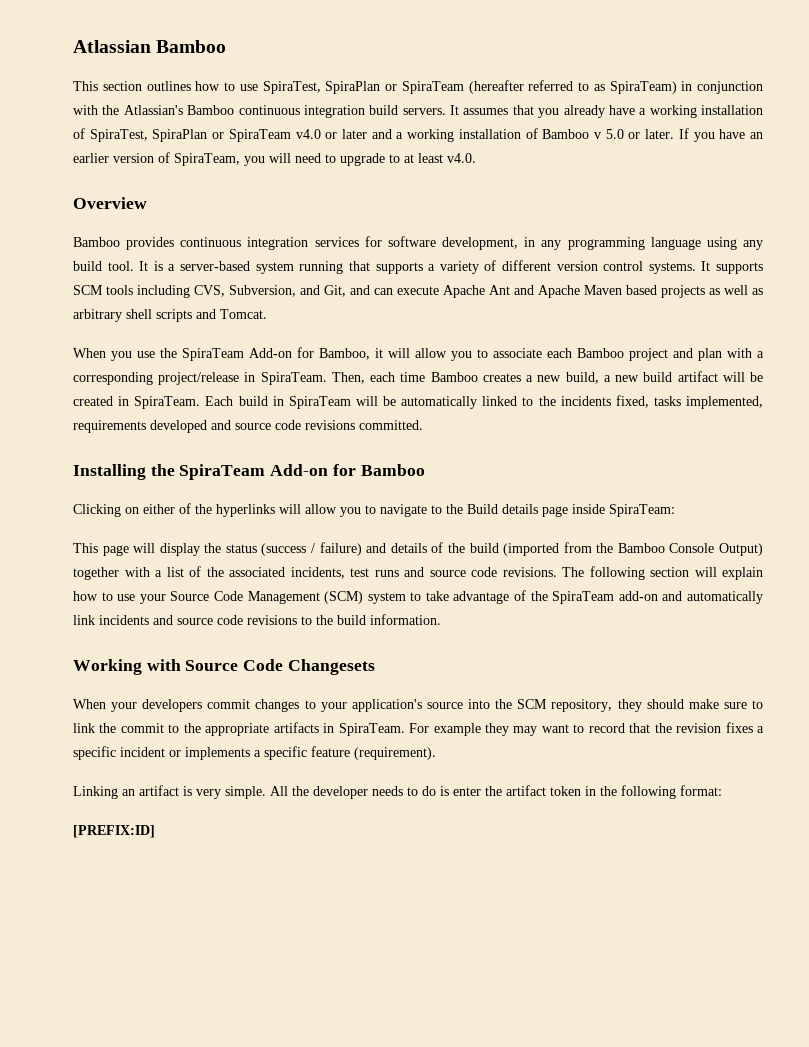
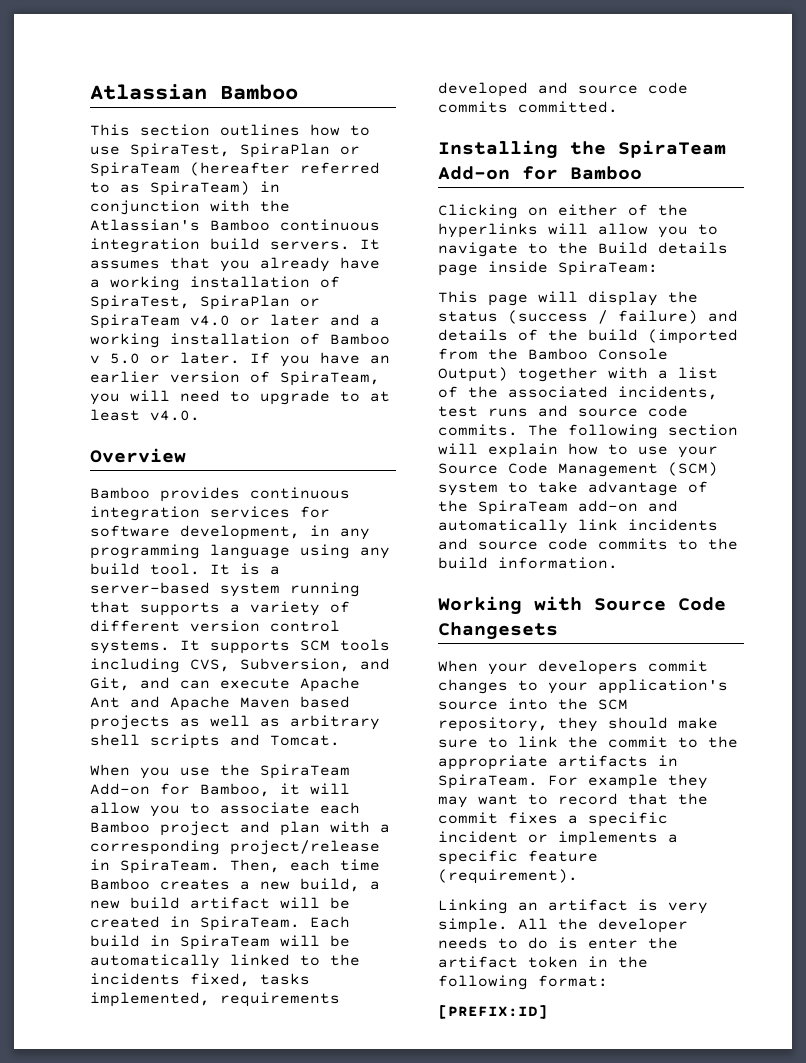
- Each build in SpiraTeam will be automatically linked to the incidents fixed, tasks implemented, requirements developed and source code revisions committed.
+ Each build in SpiraTeam will be automatically linked to the incidents fixed, tasks implemented, requirements developed and source code commits committed.
- This page will display the status (success / failure) and details of the build (imported from the Bamboo Console Output) together with a list of the associated incidents, test runs and source code revisions.
+ This page will display the status (success / failure) and details of the build (imported from the Bamboo Console Output) together with a list of the associated incidents, test runs and source code commits.
- The following section will explain how to use your Source Code Management (SCM) system to take advantage of the SpiraTeam add-on and automatically link incidents and source code revisions to the build information.
+ The following section will explain how to use your Source Code Management (SCM) system to take advantage of the SpiraTeam add-on and automatically link incidents and source code commits to the build information.
- For example they may want to record that the revision fixes a specific incident or implements a specific feature (requirement).
+ For example they may want to record that the commit fixes a specific incident or implements a specific feature (requirement).

